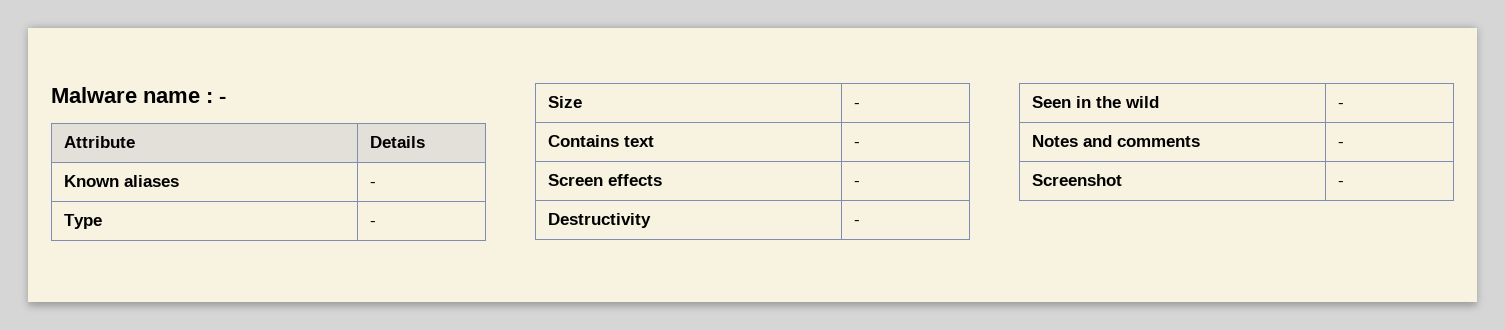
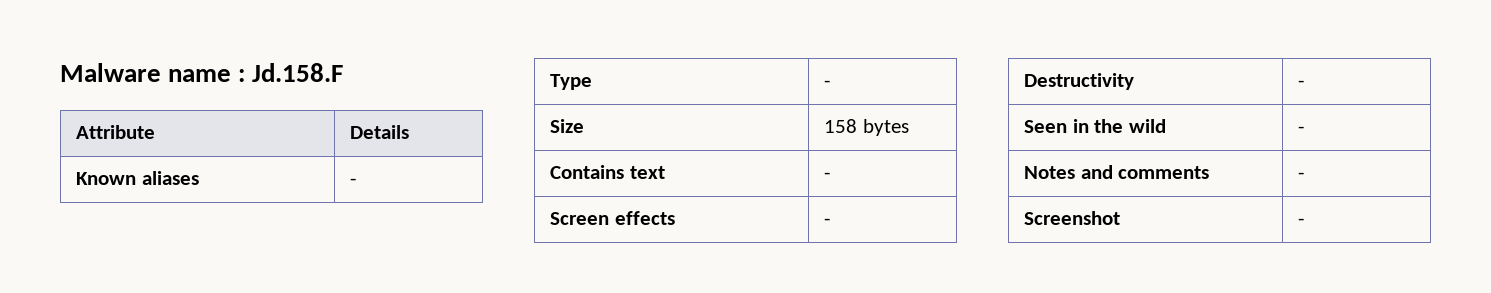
- Malware name : -
+ Malware name : Jd.158.F
- Size | -
+ Size | 158 bytes

